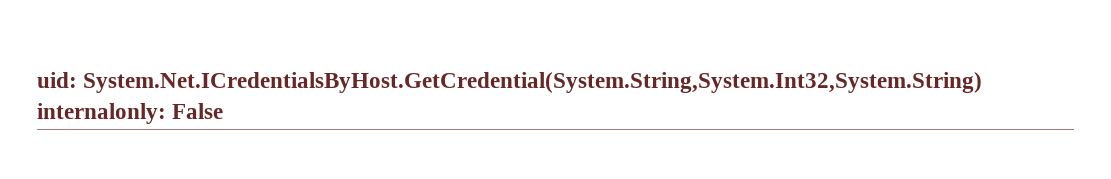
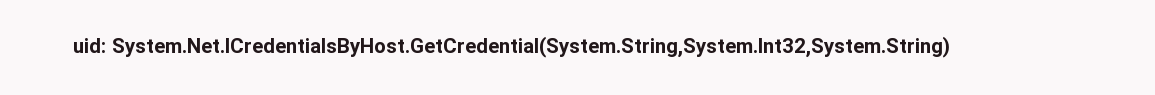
- uid: System.Net.ICredentialsByHost.GetCredential(System.String,System.Int32,System.String) internalonly: False
+ uid: System.Net.ICredentialsByHost.GetCredential(System.String,System.Int32,System.String)

